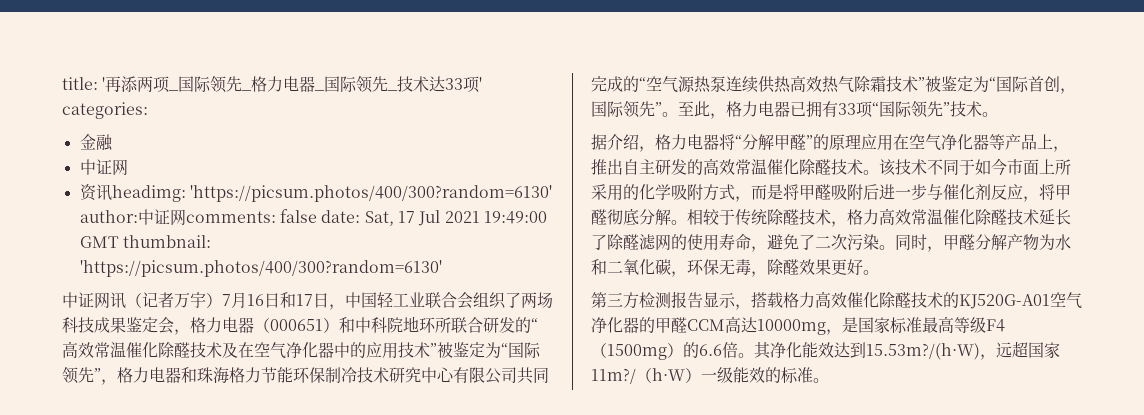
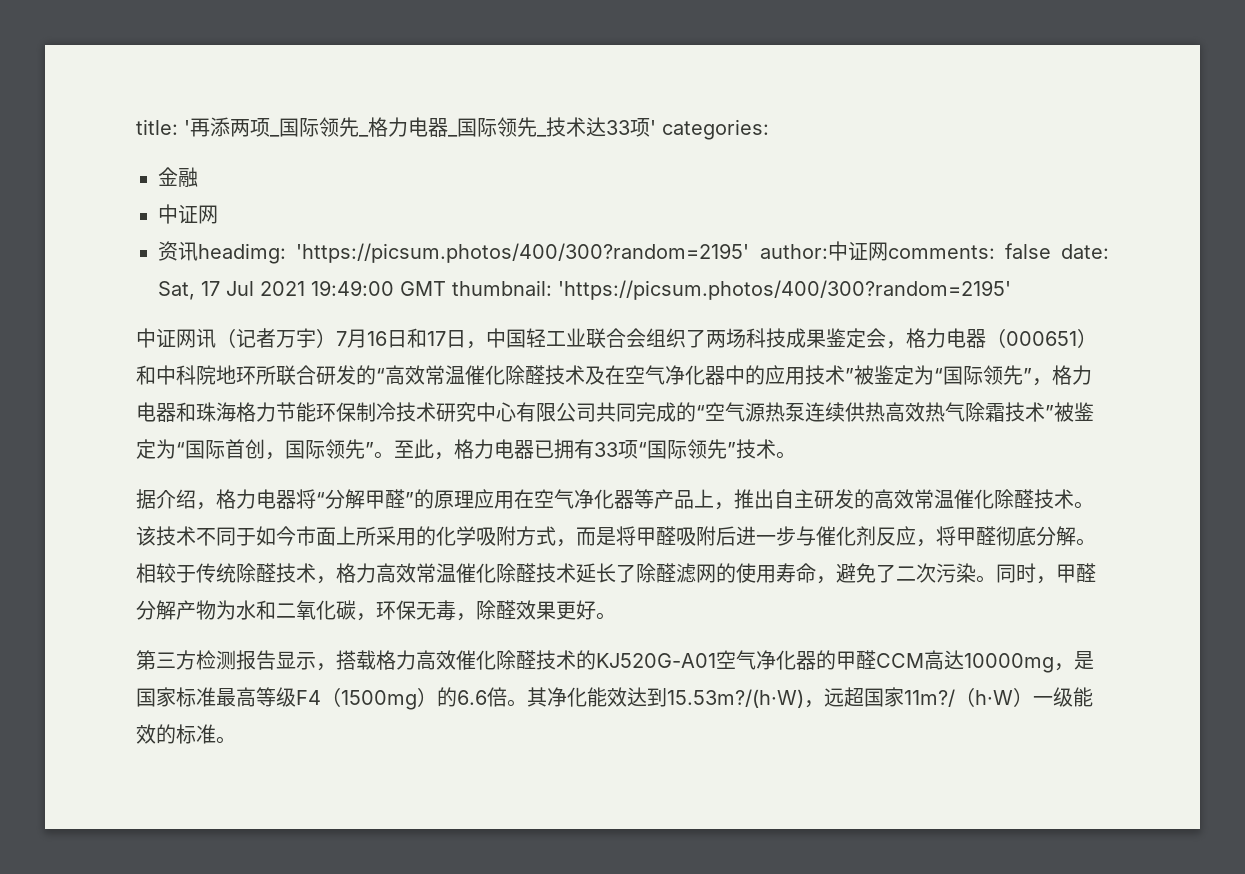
- 资讯headimg: 'https://picsum.photos/400/300?random=6130' author:中证网comments: false date: Sat, 17 Jul 2021 19:49:00 GMT thumbnail: 'https://picsum.photos/400/300?random=6130'
+ 资讯headimg: 'https://picsum.photos/400/300?random=2195' author:中证网comments: false date: Sat, 17 Jul 2021 19:49:00 GMT thumbnail: 'https://picsum.photos/400/300?random=2195'

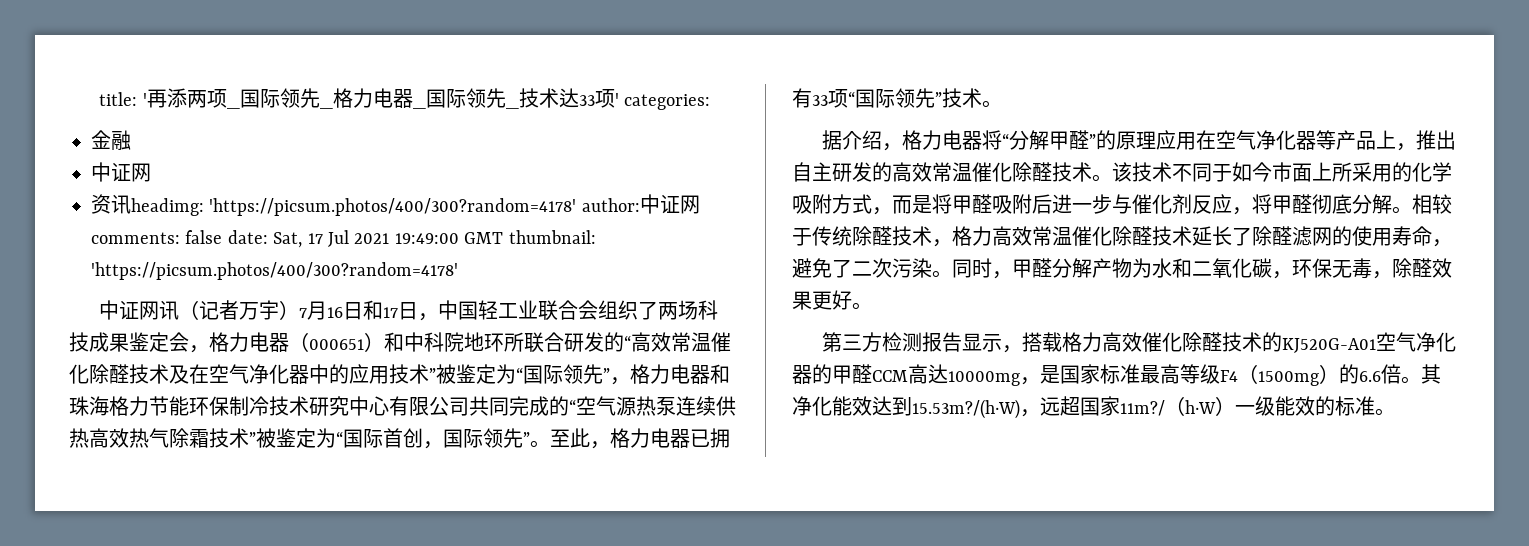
- 资讯headimg: 'https://picsum.photos/400/300?random=2195' author:中证网comments: false date: Sat, 17 Jul 2021 19:49:00 GMT thumbnail: 'https://picsum.photos/400/300?random=2195'
+ 资讯headimg: 'https://picsum.photos/400/300?random=4178' author:中证网comments: false date: Sat, 17 Jul 2021 19:49:00 GMT thumbnail: 'https://picsum.photos/400/300?random=4178'

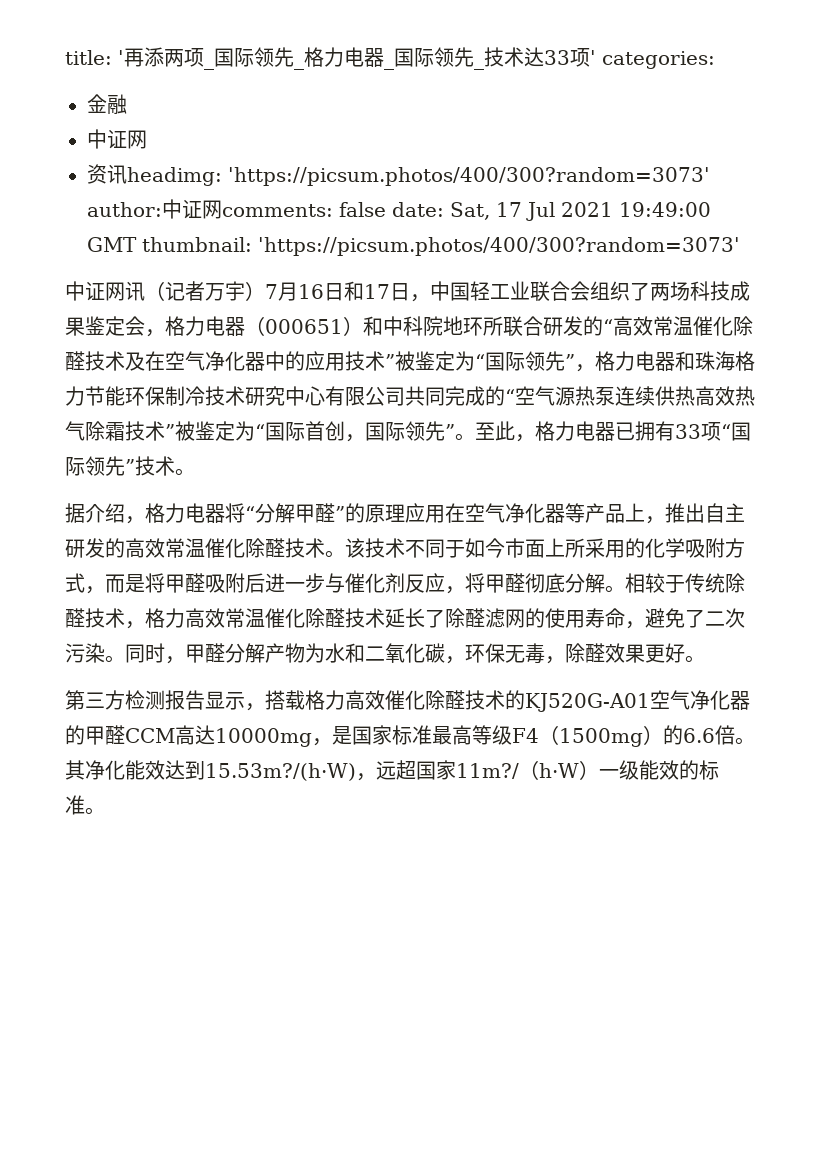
- 资讯headimg: 'https://picsum.photos/400/300?random=4178' author:中证网comments: false date: Sat, 17 Jul 2021 19:49:00 GMT thumbnail: 'https://picsum.photos/400/300?random=4178'
+ 资讯headimg: 'https://picsum.photos/400/300?random=3073' author:中证网comments: false date: Sat, 17 Jul 2021 19:49:00 GMT thumbnail: 'https://picsum.photos/400/300?random=3073'

